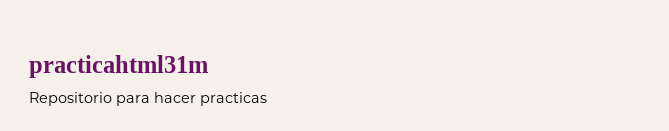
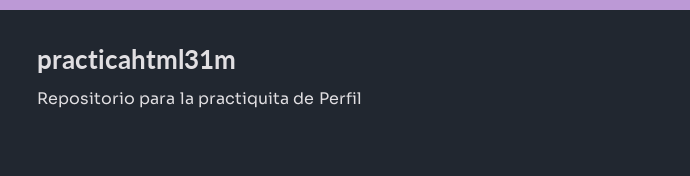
- Repositorio para hacer practicas
+ Repositorio para la practiquita de Perfil

